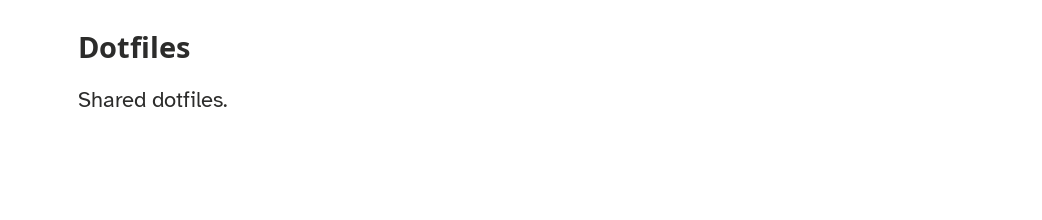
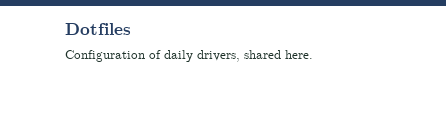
- Shared dotfiles.
+ Configuration of daily drivers, shared here.

